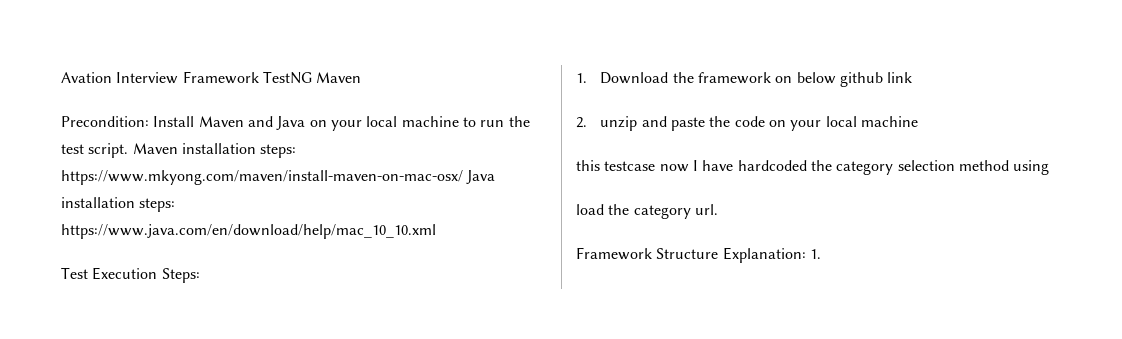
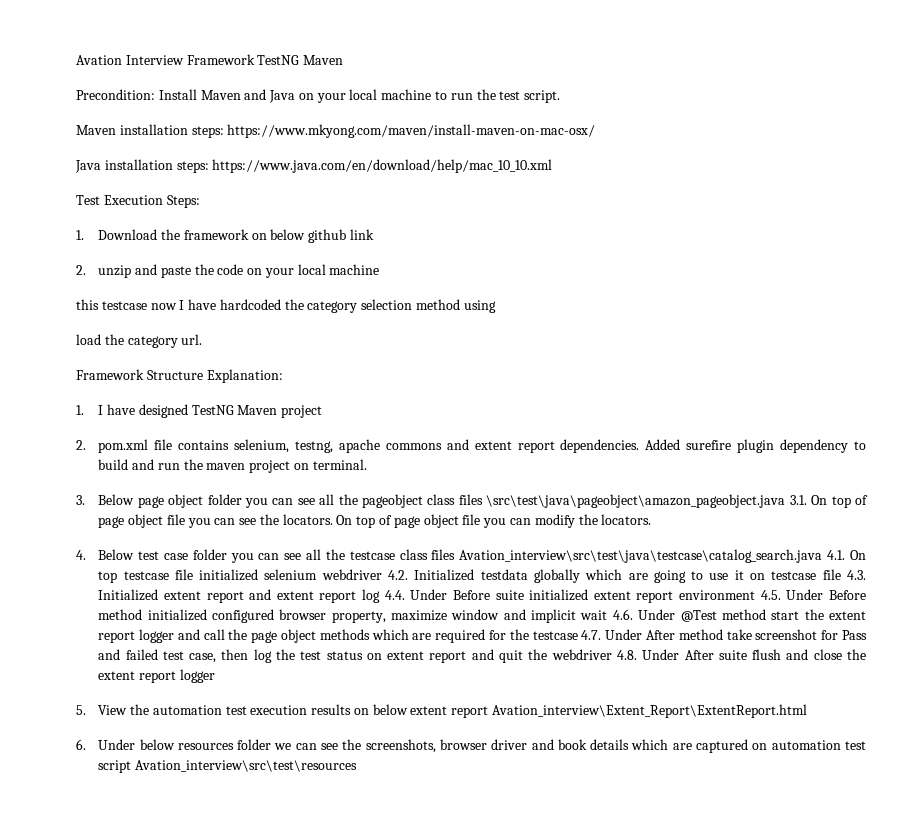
- Precondition: Install Maven and Java on your local machine to run the test script. Maven installation steps: https://www.mkyong.com/maven/install-maven-on-mac-osx/ Java installation steps: https://www.java.com/en/download/help/mac_10_10.xml
+ Precondition: Install Maven and Java on your local machine to run the test script.
+ Maven installation steps: https://www.mkyong.com/maven/install-maven-on-mac-osx/
+ Java installation steps: https://www.java.com/en/download/help/mac_10_10.xml
- Framework Structure Explanation: 1.
+ Framework Structure Explanation:
+ 1. I have designed TestNG Maven project
+ 2. pom.xml file contains selenium, testng, apache commons and extent report dependencies. Added surefire plugin dependency to build and run the maven project on terminal.
+ 3. Below page object folder you can see all the pageobject class files \src\test\java\pageobject\amazon_pageobject.java 3.1. On top of page object file you can see the locators. On top of page object file you can modify the locators.
+ 4. Below test case folder you can see all the testcase class files Avation_interview\src\test\java\testcase\catalog_search.java 4.1. On top testcase file initialized selenium webdriver 4.2. Initialized testdata globally which are going to use it on testcase file 4.3. Initialized extent report and extent report log 4.4. Under Before suite initialized extent report environment 4.5. Under Before method initialized configured browser property, maximize window and implicit wait 4.6. Under @Test method start the extent report logger and call the page object methods which are required for the testcase 4.7. Under After method take screenshot for Pass and failed test case, then log the test status on extent report and quit the webdriver 4.8. Under After suite flush and close the extent report logger
+ 5. View the automation test execution results on below extent report Avation_interview\Extent_Report\ExtentReport.html
+ 6. Under below resources folder we can see the screenshots, browser driver and book details which are captured on automation test script Avation_interview\src\test\resources

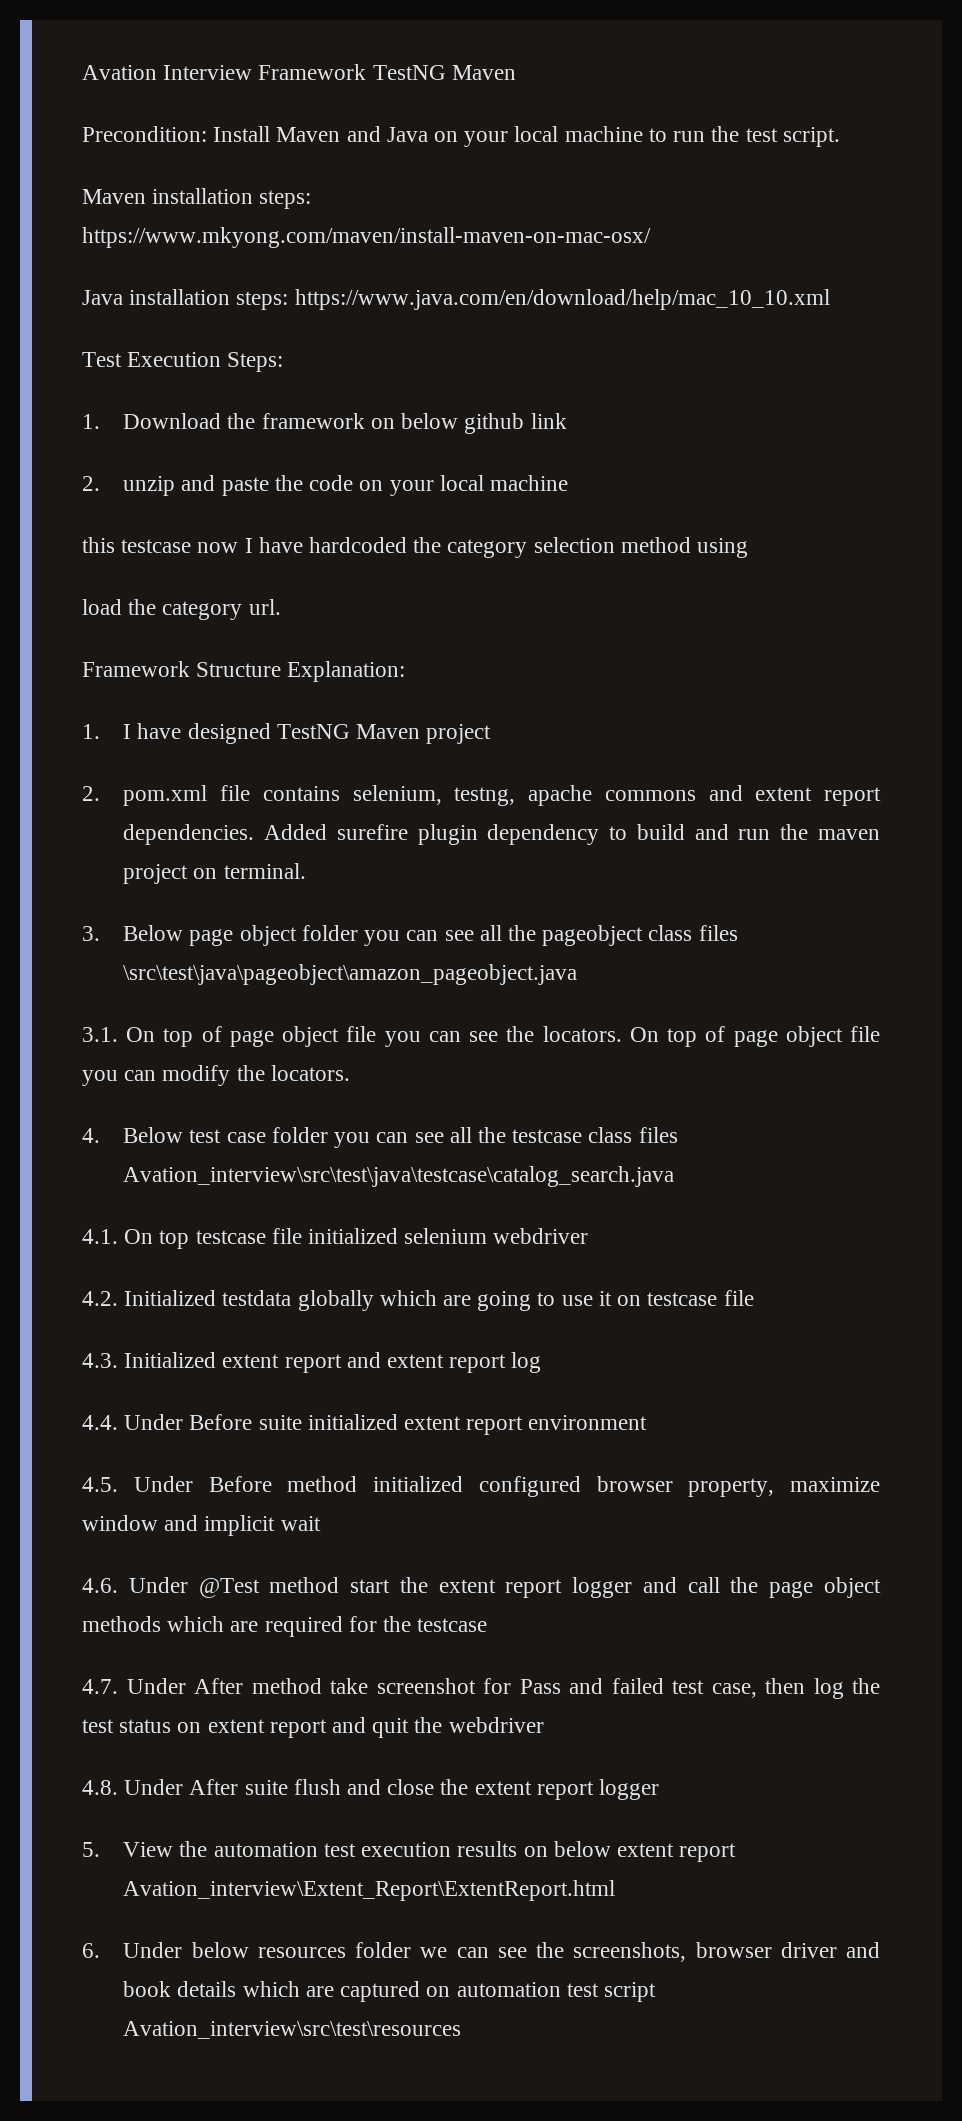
- 3. Below page object folder you can see all the pageobject class files \src\test\java\pageobject\amazon_pageobject.java 3.1. On top of page object file you can see the locators.
+ 3. Below page object folder you can see all the pageobject class files \src\test\java\pageobject\amazon_pageobject.java
+ 3.1. On top of page object file you can see the locators.
- 4. Below test case folder you can see all the testcase class files Avation_interview\src\test\java\testcase\catalog_search.java 4.1. On top testcase file initialized selenium webdriver 4.2. Initialized testdata globally which are going to use it on testcase file 4.3. Initialized extent report and extent report log 4.4. Under Before suite initialized extent report environment 4.5. Under Before method initialized configured browser property, maximize window and implicit wait 4.6. Under @Test method start the extent report logger and call the page object methods which are required for the testcase 4.7. Under After method take screenshot for Pass and failed test case, then log the test status on extent report and quit the webdriver 4.8. Under After suite flush and close the extent report logger
+ 4. Below test case folder you can see all the testcase class files Avation_interview\src\test\java\testcase\catalog_search.java
+ 4.1. On top testcase file initialized selenium webdriver
+ 4.2. Initialized testdata globally which are going to use it on testcase file
+ 4.3. Initialized extent report and extent report log
+ 4.4. Under Before suite initialized extent report environment
+ 4.5. Under Before method initialized configured browser property, maximize window and implicit wait
+ 4.6. Under @Test method start the extent report logger and call the page object methods which are required for the testcase
+ 4.7. Under After method take screenshot for Pass and failed test case, then log the test status on extent report and quit the webdriver
+ 4.8. Under After suite flush and close the extent report logger

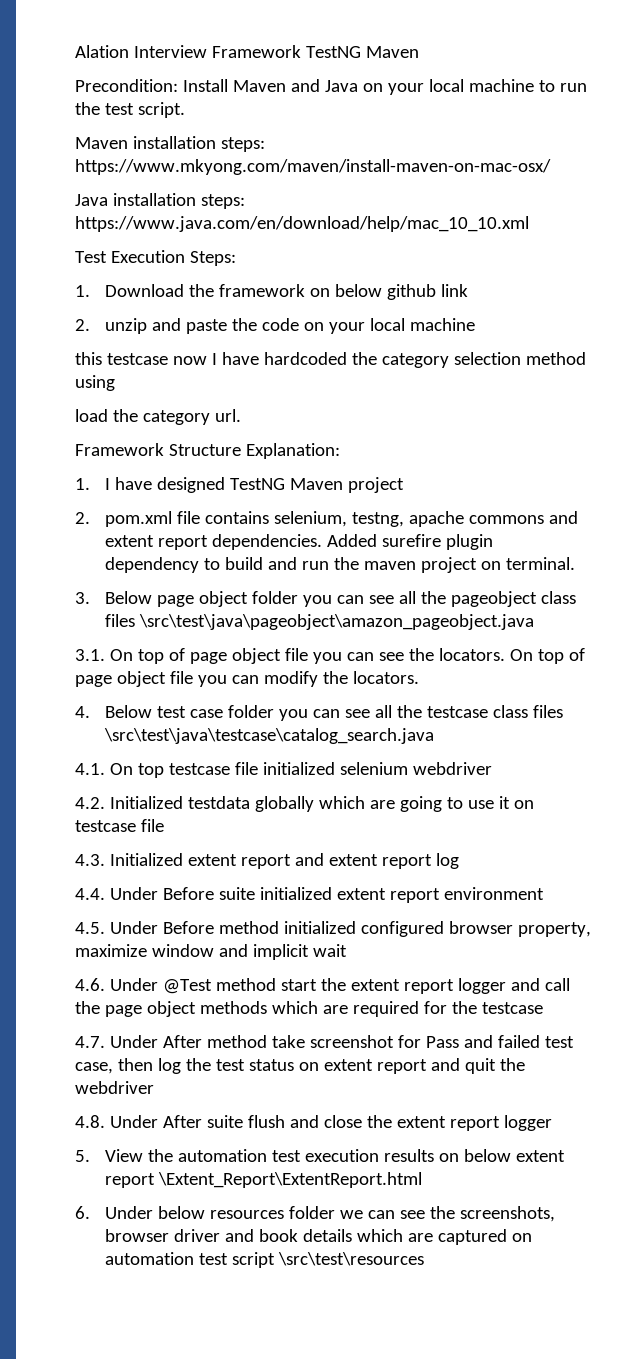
- Avation Interview Framework TestNG Maven
+ Alation Interview Framework TestNG Maven
- 4. Below test case folder you can see all the testcase class files Avation_interview\src\test\java\testcase\catalog_search.java
+ 4. Below test case folder you can see all the testcase class files \src\test\java\testcase\catalog_search.java
- 5. View the automation test execution results on below extent report Avation_interview\Extent_Report\ExtentReport.html
+ 5. View the automation test execution results on below extent report \Extent_Report\ExtentReport.html
- 6. Under below resources folder we can see the screenshots, browser driver and book details which are captured on automation test script Avation_interview\src\test\resources
+ 6. Under below resources folder we can see the screenshots, browser driver and book details which are captured on automation test script \src\test\resources

